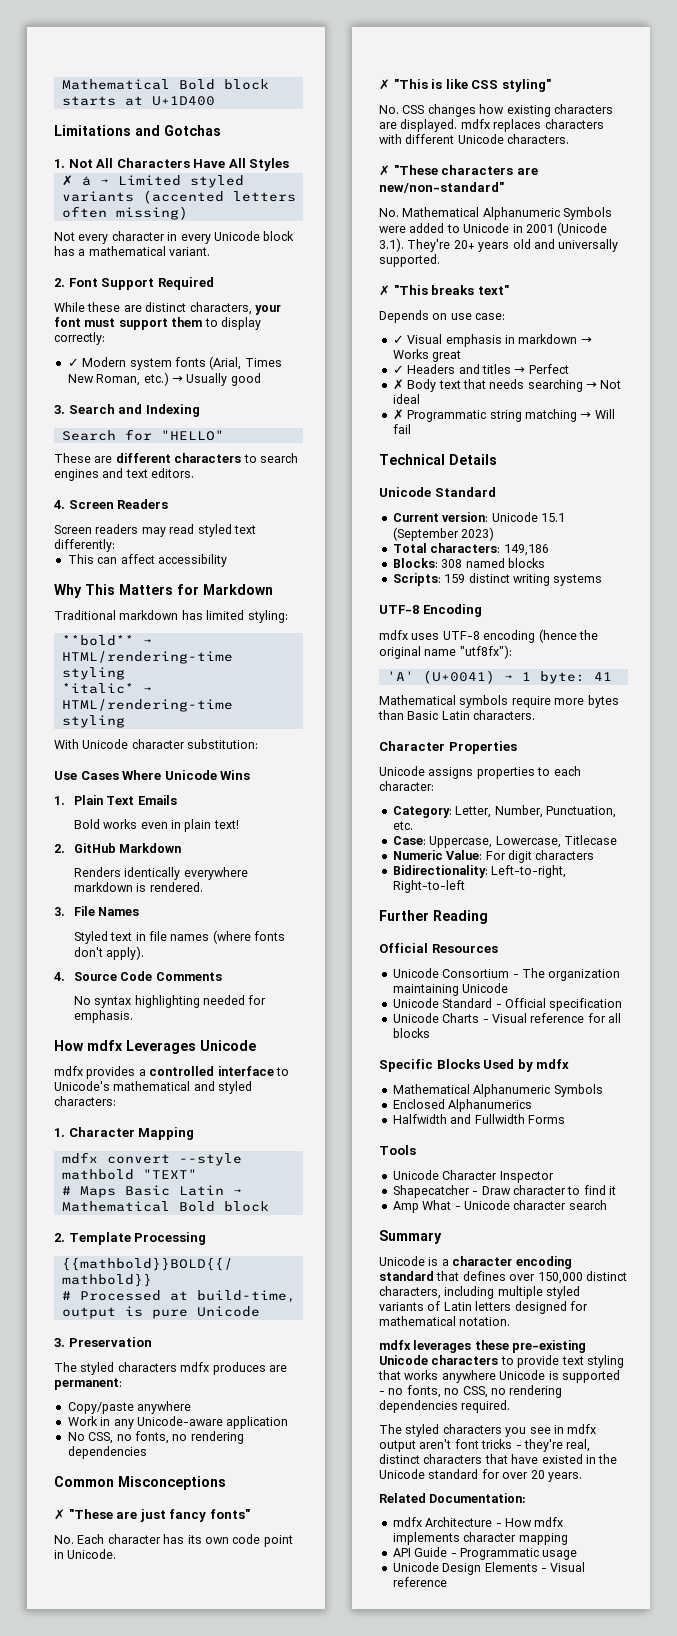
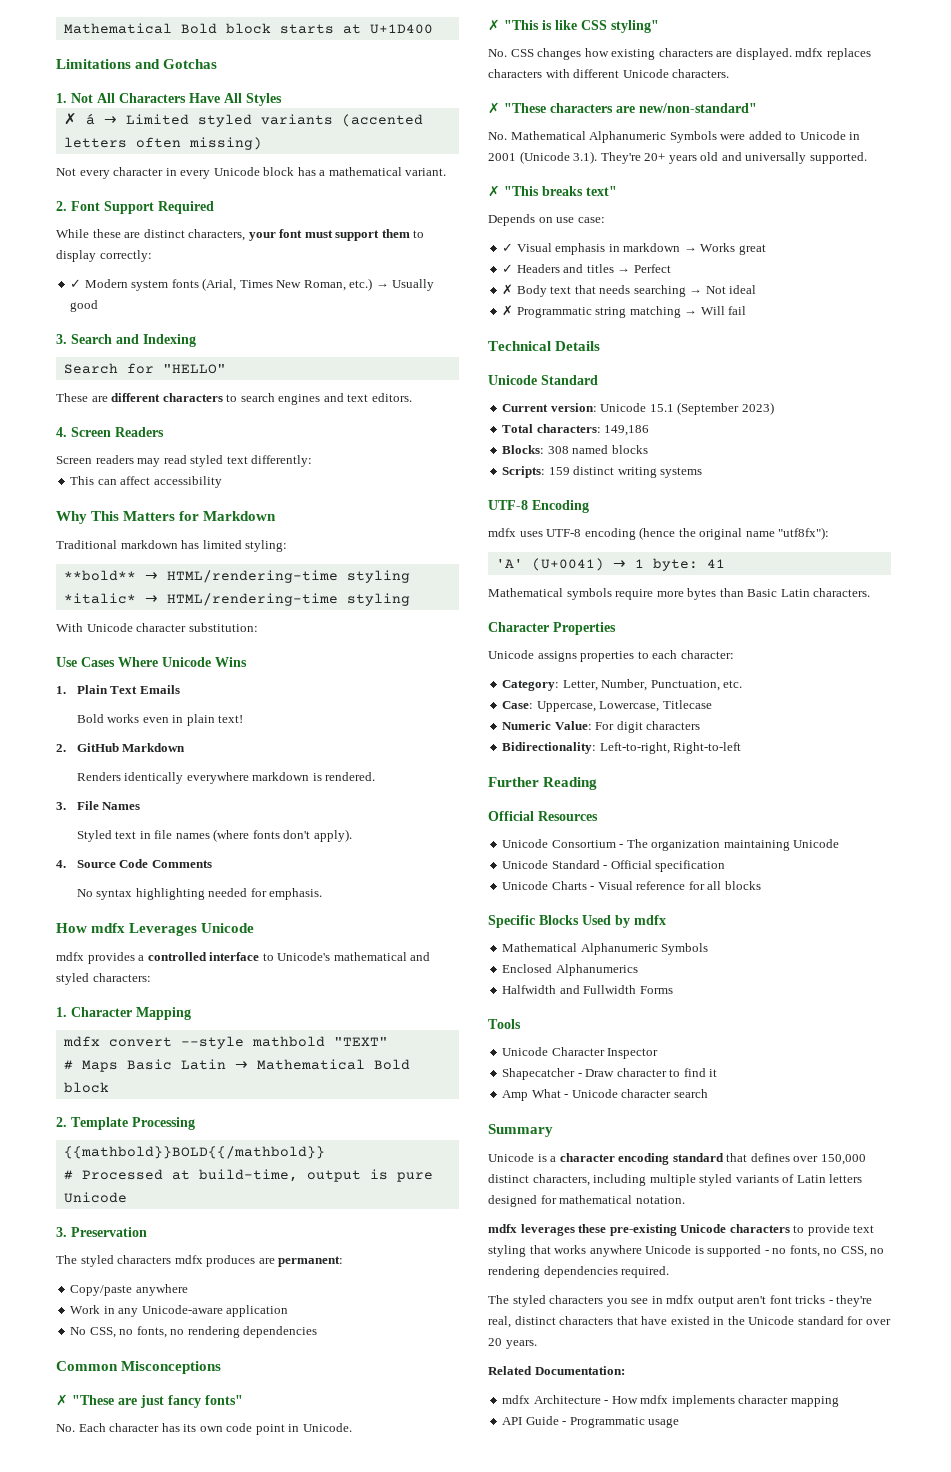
- Unicode Design Elements - Visual reference

